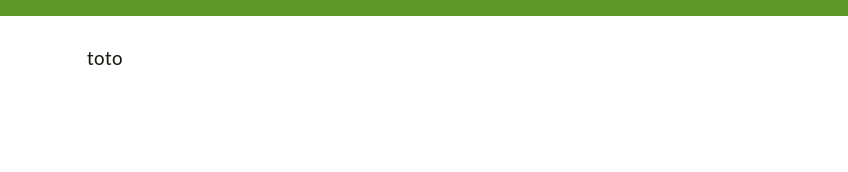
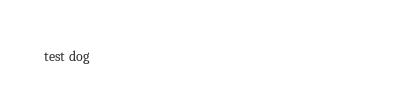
- toto
+ test dog

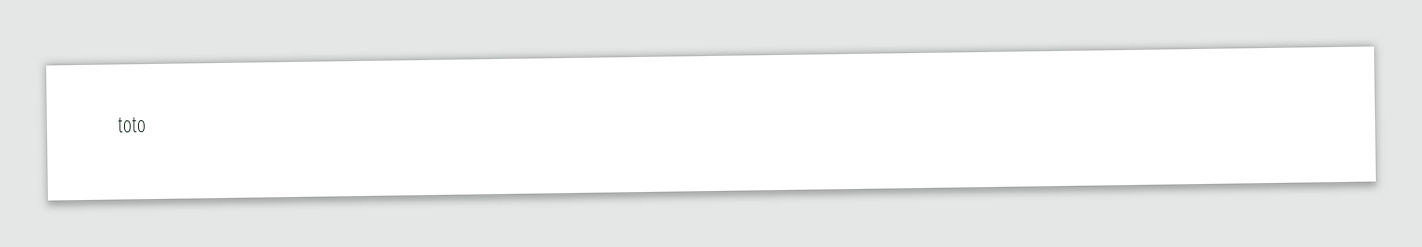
- test dog
+ toto

